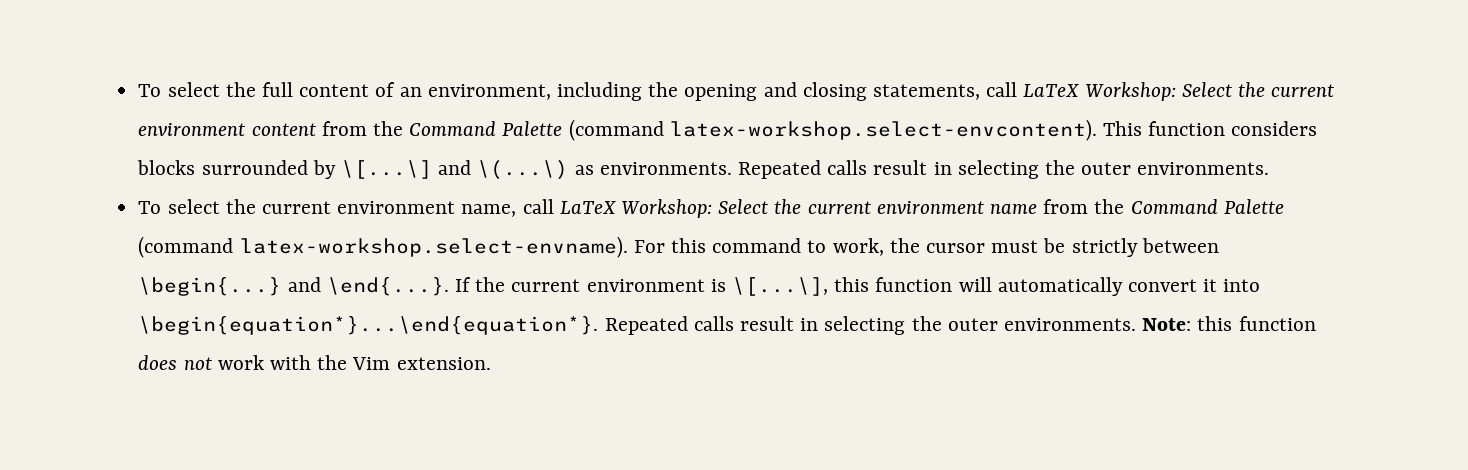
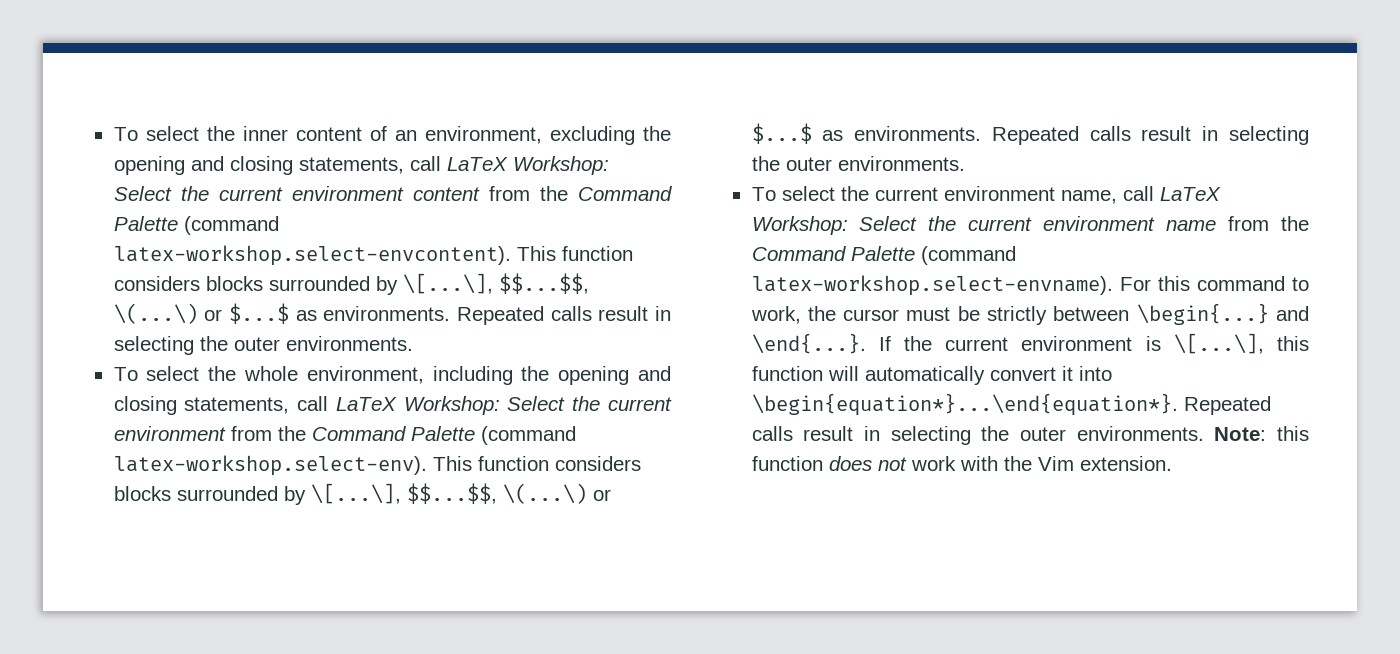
- To select the full content of an environment, including the opening and closing statements, call LaTeX Workshop: Select the current environment content from the Command Palette (command latex-workshop.select-envcontent). This function considers blocks surrounded by \[...\] and \(...\) as environments.
+ To select the inner content of an environment, excluding the opening and closing statements, call LaTeX Workshop: Select the current environment content from the Command Palette (command latex-workshop.select-envcontent). This function considers blocks surrounded by \[...\], $$...$$, \(...\) or $...$ as environments. Repeated calls result in selecting the outer environments.
+ To select the whole environment, including the opening and closing statements, call LaTeX Workshop: Select the current environment from the Command Palette (command latex-workshop.select-env). This function considers blocks surrounded by \[...\], $$...$$, \(...\) or $...$ as environments.

